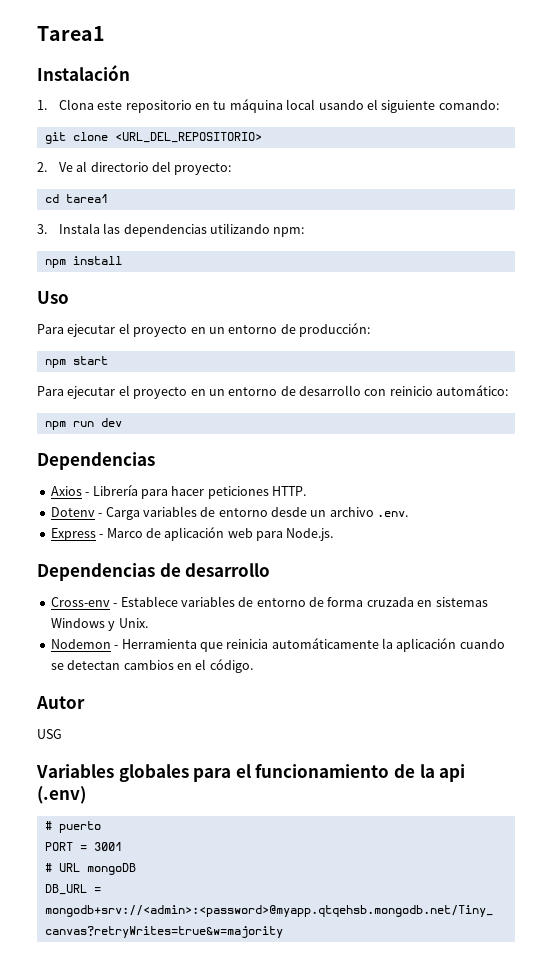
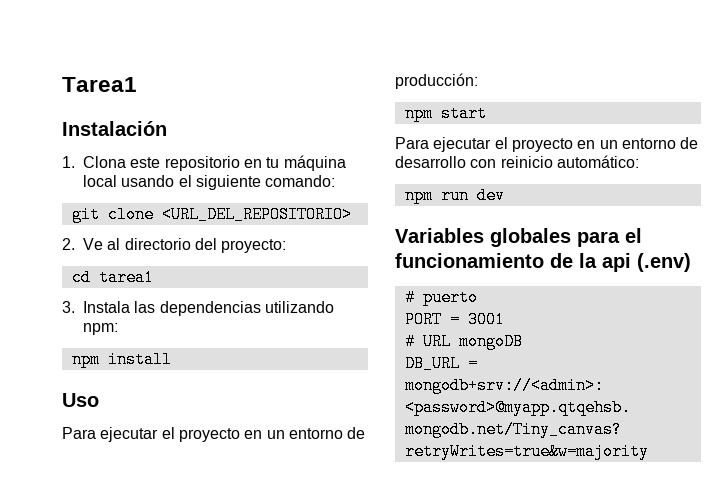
  npm run dev
- Dependencias
- Axios - Librería para hacer peticiones HTTP.
- Dotenv - Carga variables de entorno desde un archivo .env.
- Express - Marco de aplicación web para Node.js.
- Dependencias de desarrollo
- Cross-env - Establece variables de entorno de forma cruzada en sistemas Windows y Unix.
- Nodemon - Herramienta que reinicia automáticamente la aplicación cuando se detectan cambios en el código.
- Autor
- USG

